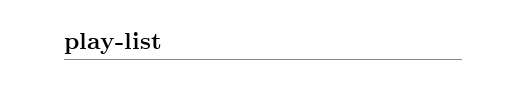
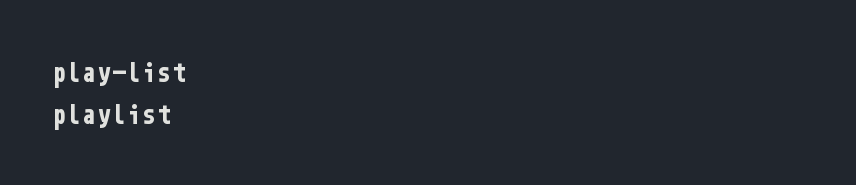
+ playlist

